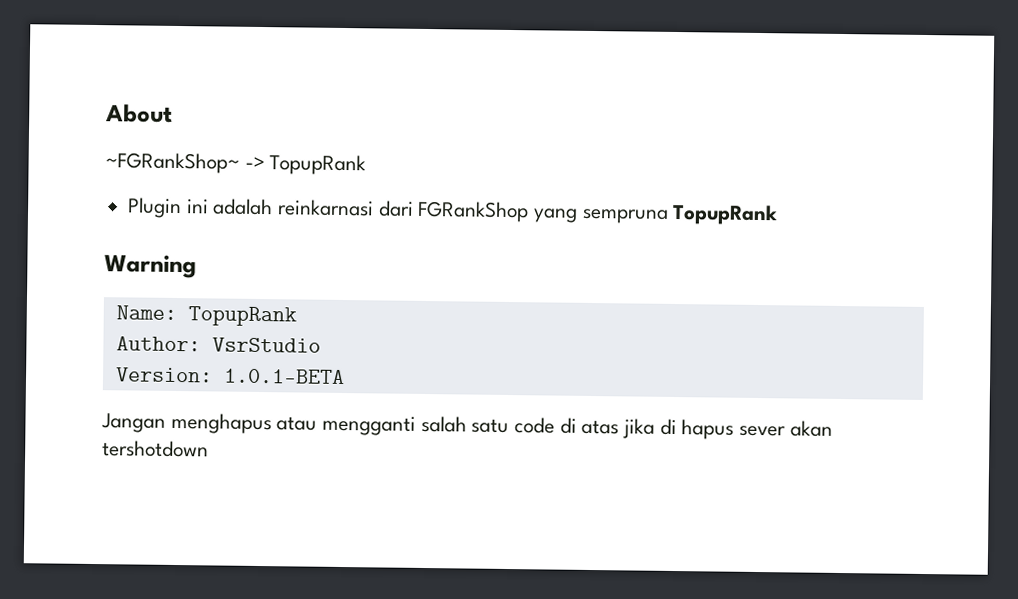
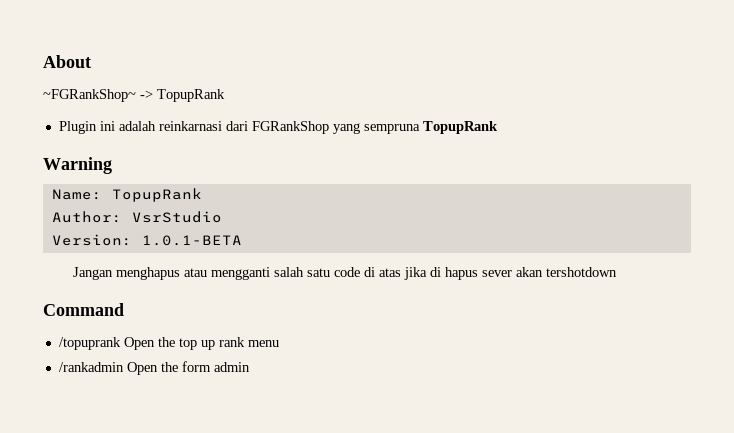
+ Command
+ /topuprank Open the top up rank menu
+ /rankadmin Open the form admin

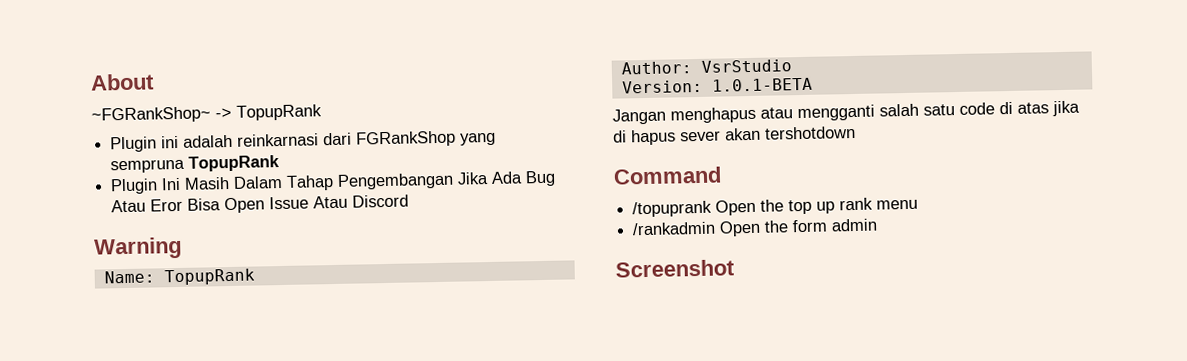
+ Plugin Ini Masih Dalam Tahap Pengembangan Jika Ada Bug Atau Eror Bisa Open Issue Atau Discord
+ Screenshot

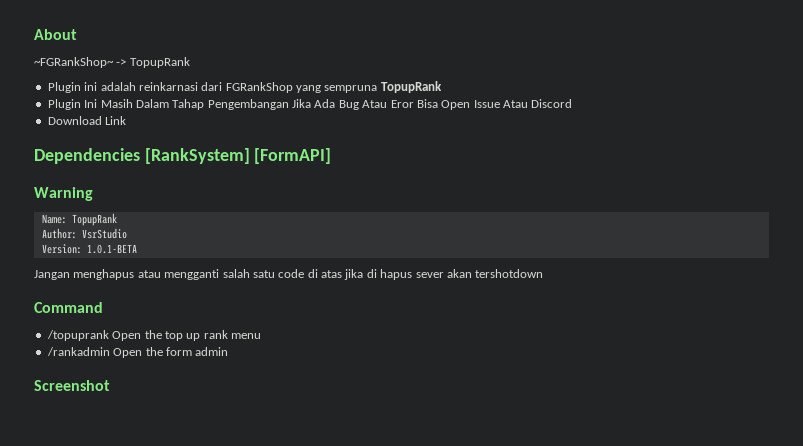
+ Download Link
+ Dependencies [RankSystem] [FormAPI]

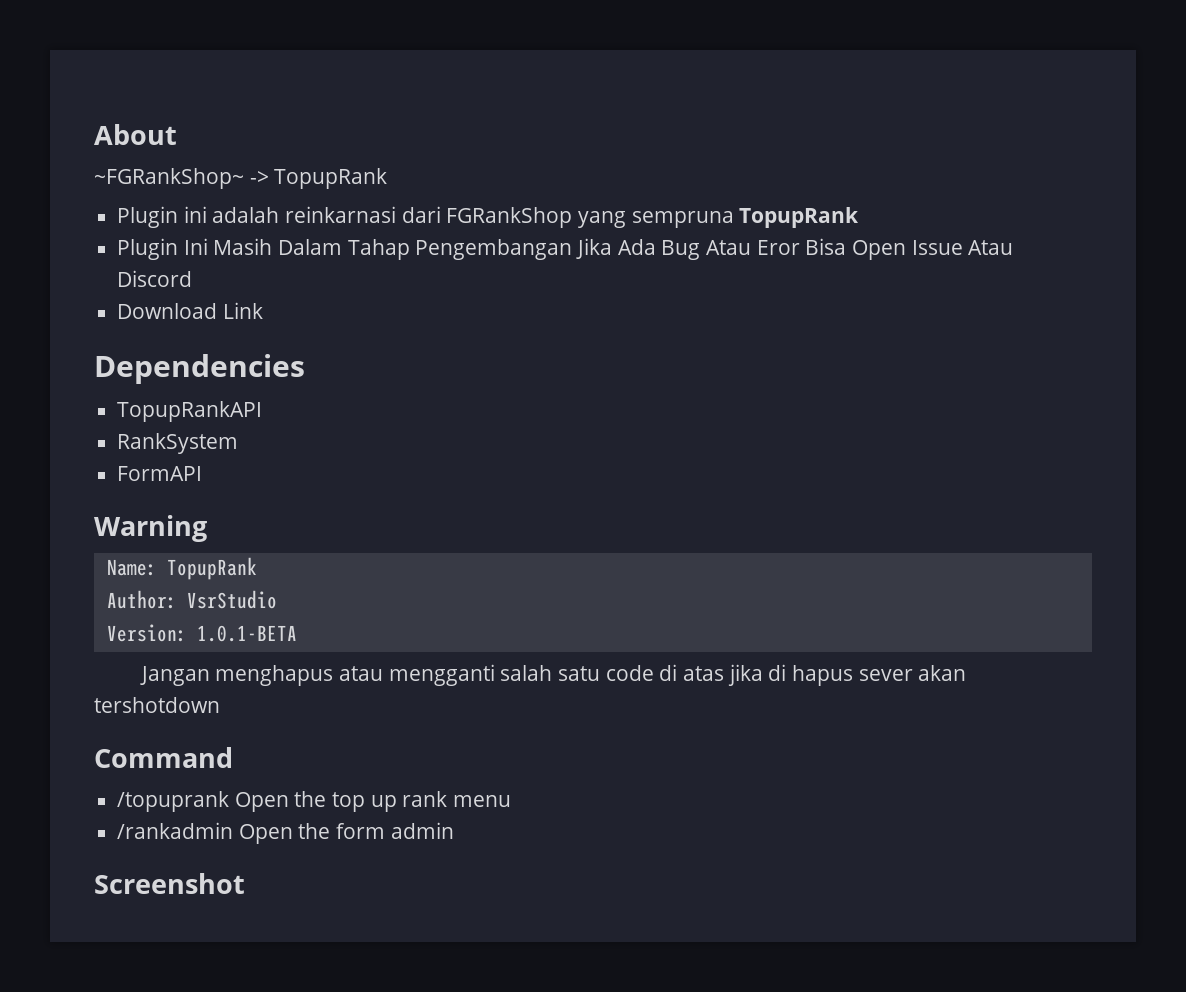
- Dependencies [RankSystem] [FormAPI]
+ Dependencies
+ TopupRankAPI
+ RankSystem
+ FormAPI

